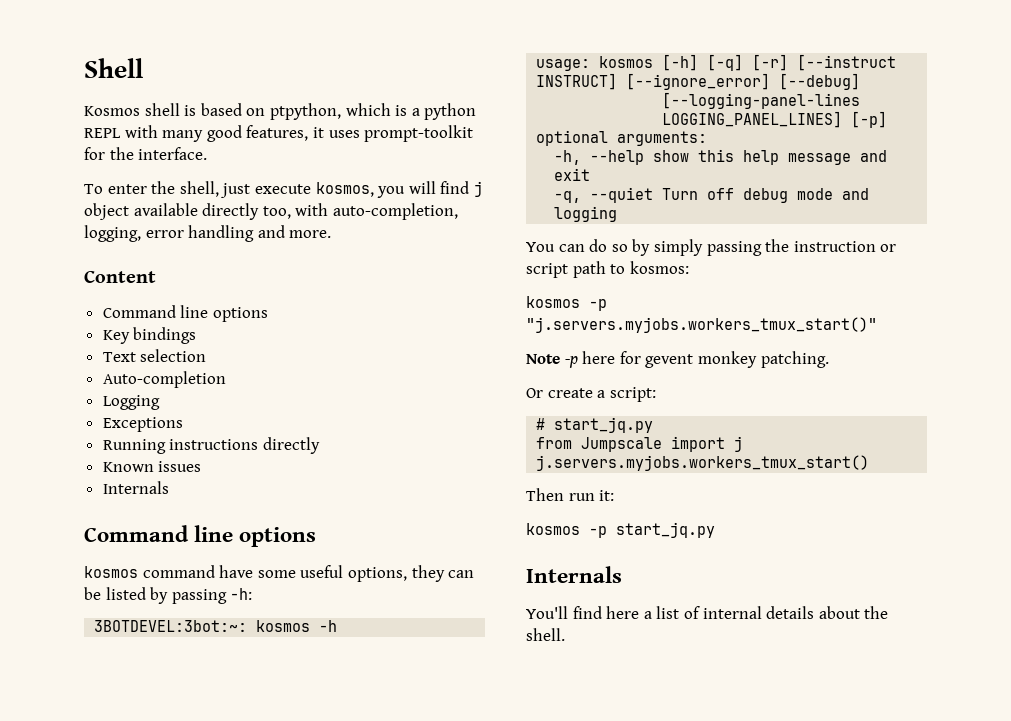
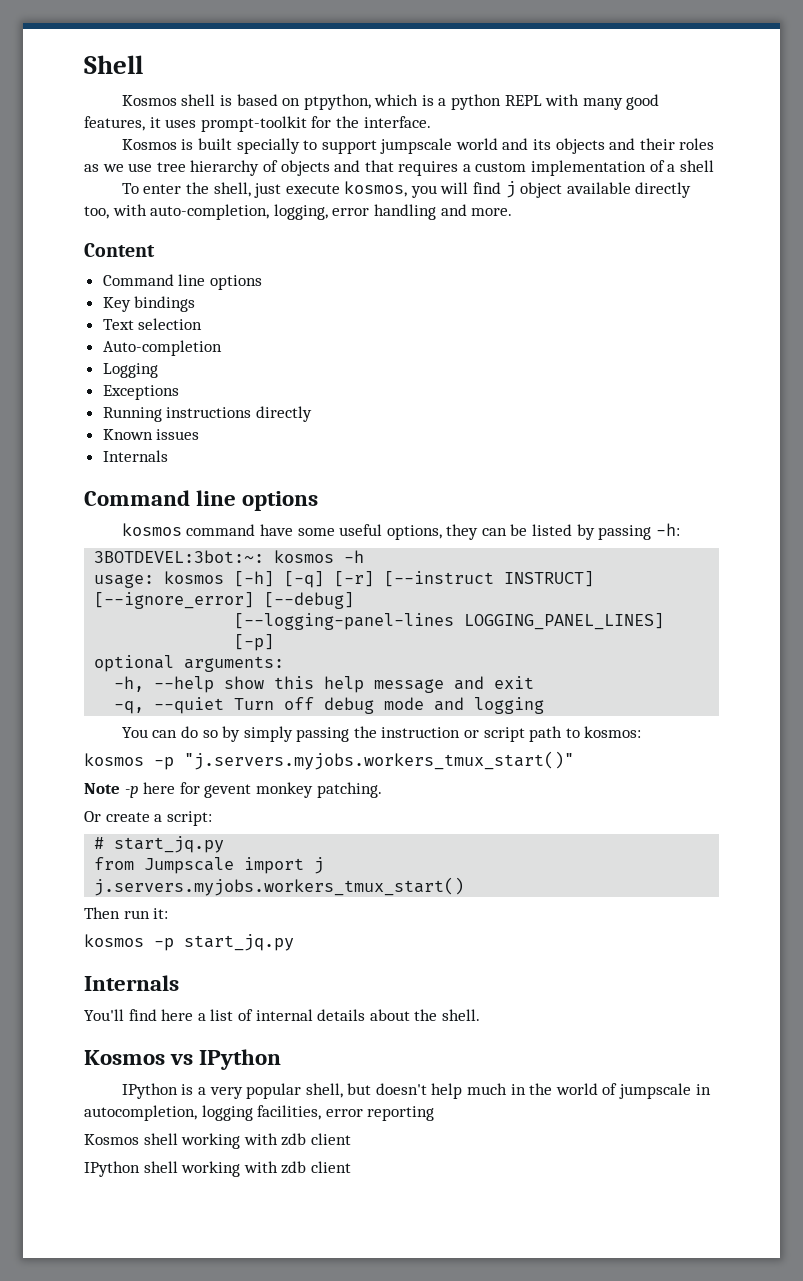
+ Kosmos is built specially to support jumpscale world and its objects and their roles as we use tree hierarchy of objects and that requires a custom implementation of a shell
+ Kosmos vs IPython
+ IPython is a very popular shell, but doesn't help much in the world of jumpscale in autocompletion, logging facilities, error reporting
+ Kosmos shell working with zdb client
+ IPython shell working with zdb client

